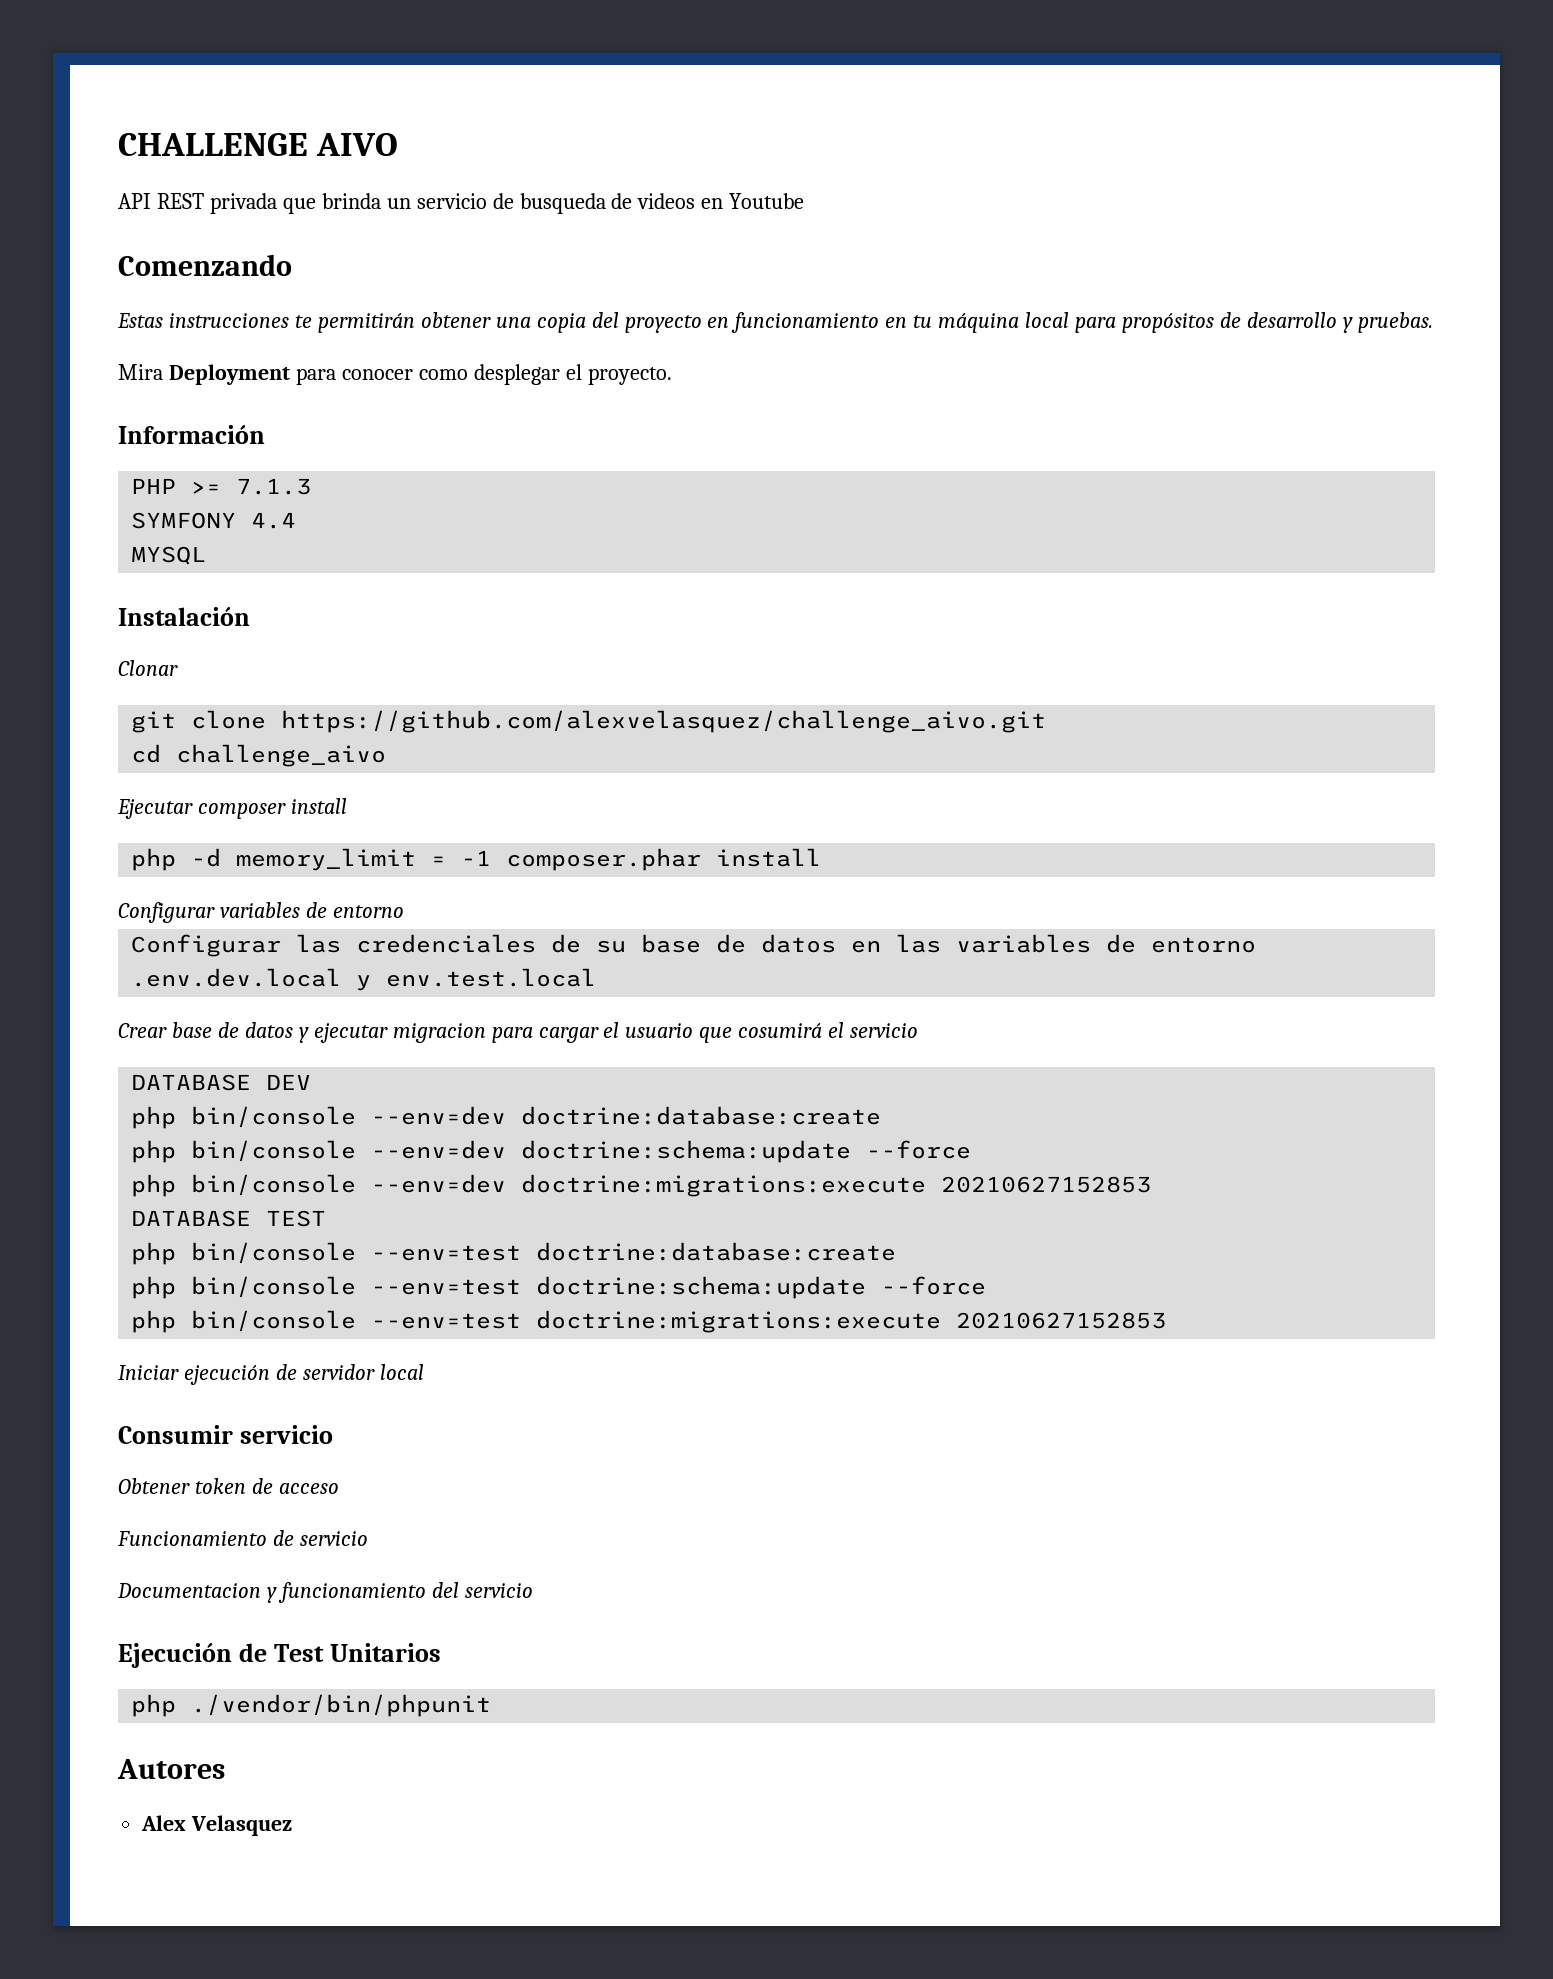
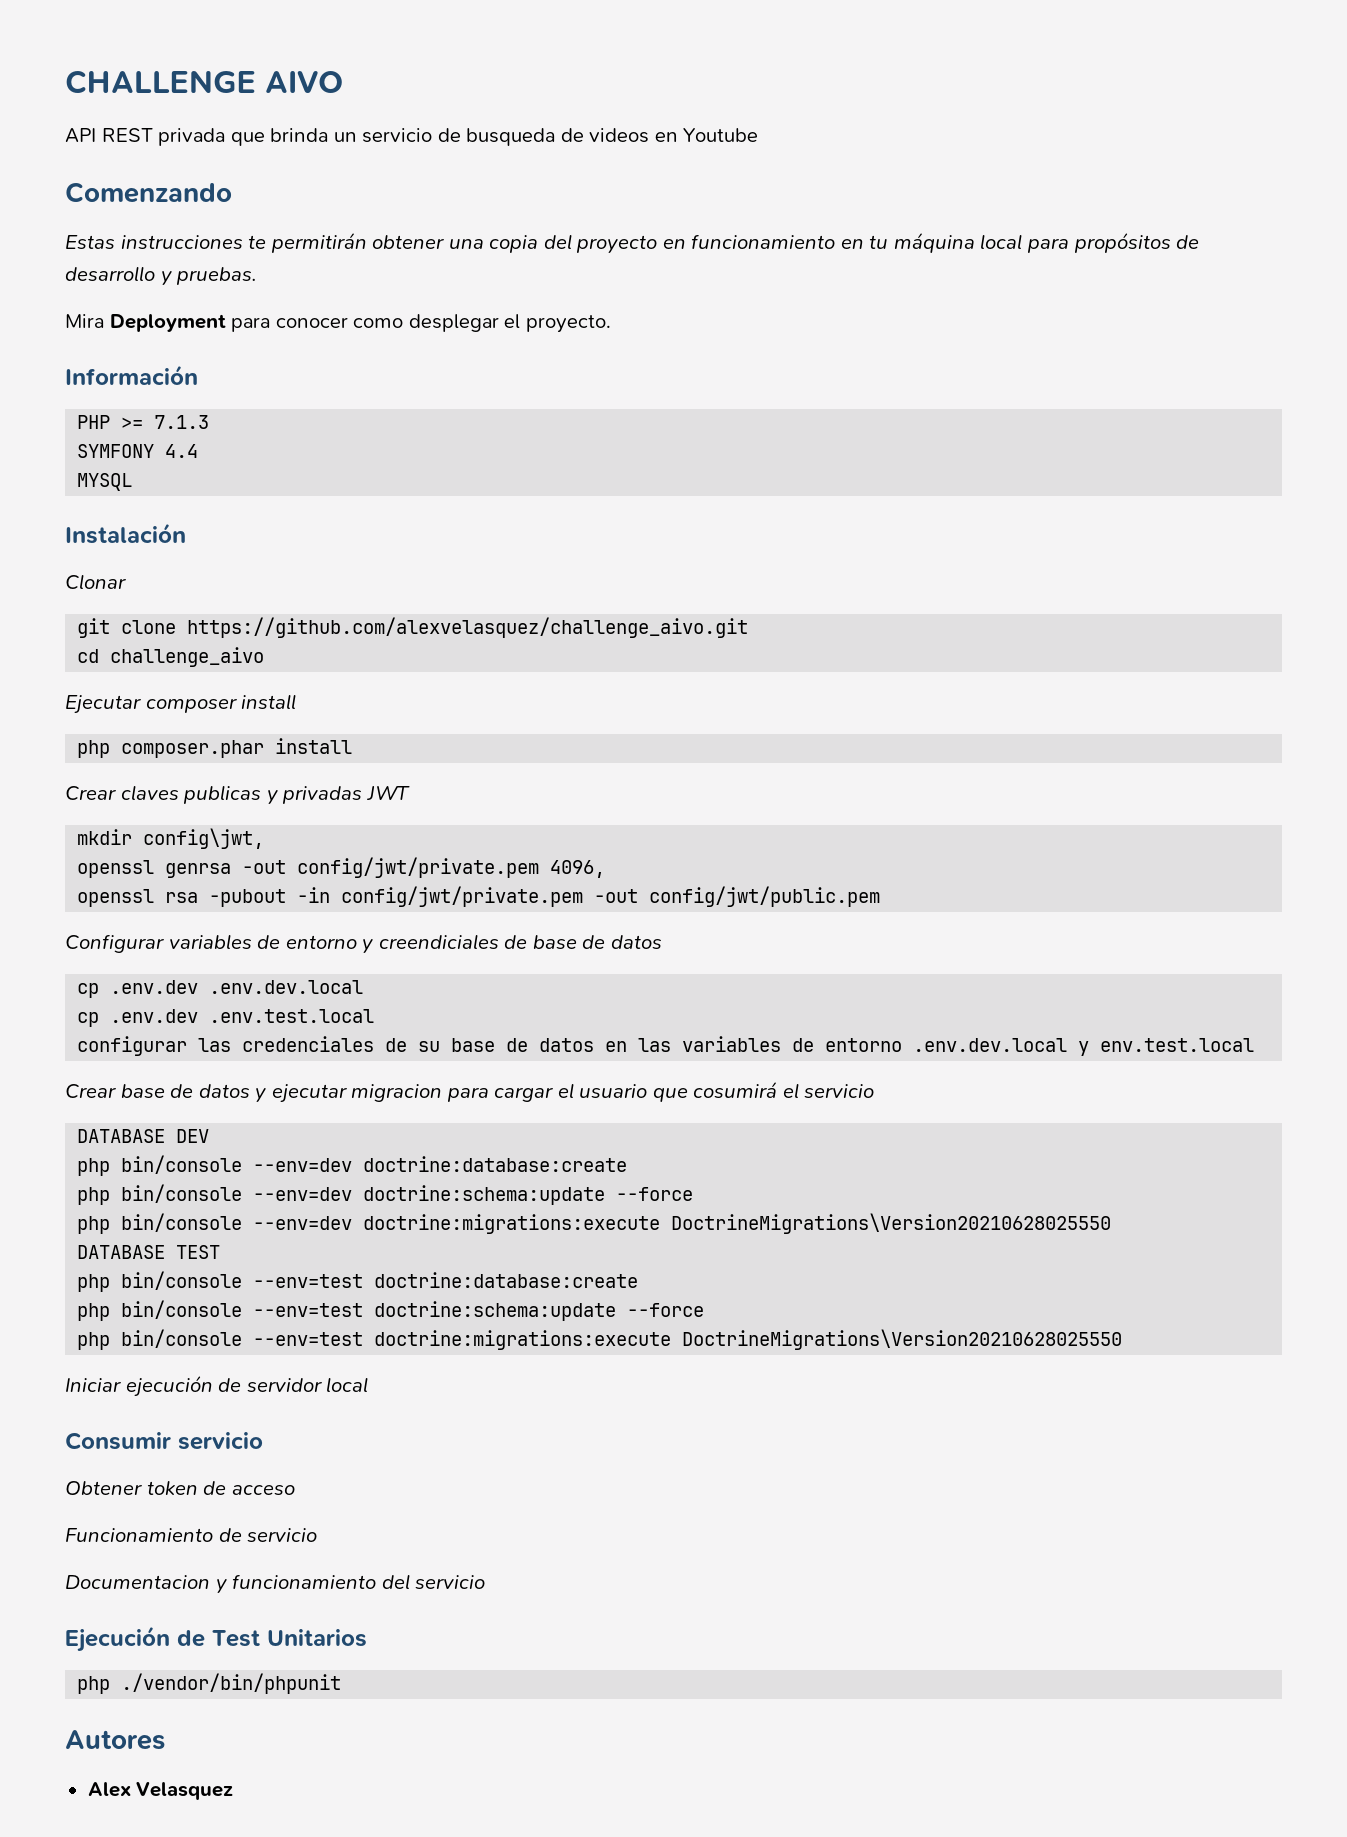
- php -d memory_limit = -1 composer.phar install
- Configurar variables de entorno
- Configurar las credenciales de su base de datos en las variables de entorno .env.dev.local y env.test.local
+ php composer.phar install
+ Crear claves publicas y privadas JWT
+ mkdir config\jwt,
+ openssl genrsa -out config/jwt/private.pem 4096,
+ openssl rsa -pubout -in config/jwt/private.pem -out config/jwt/public.pem
+ Configurar variables de entorno y creendiciales de base de datos
+ cp .env.dev .env.dev.local
+ cp .env.dev .env.test.local
+ configurar las credenciales de su base de datos en las variables de entorno .env.dev.local y env.test.local
- php bin/console --env=dev doctrine:migrations:execute 20210627152853
+ php bin/console --env=dev doctrine:migrations:execute DoctrineMigrations\Version20210628025550
- php bin/console --env=test doctrine:migrations:execute 20210627152853
+ php bin/console --env=test doctrine:migrations:execute DoctrineMigrations\Version20210628025550

